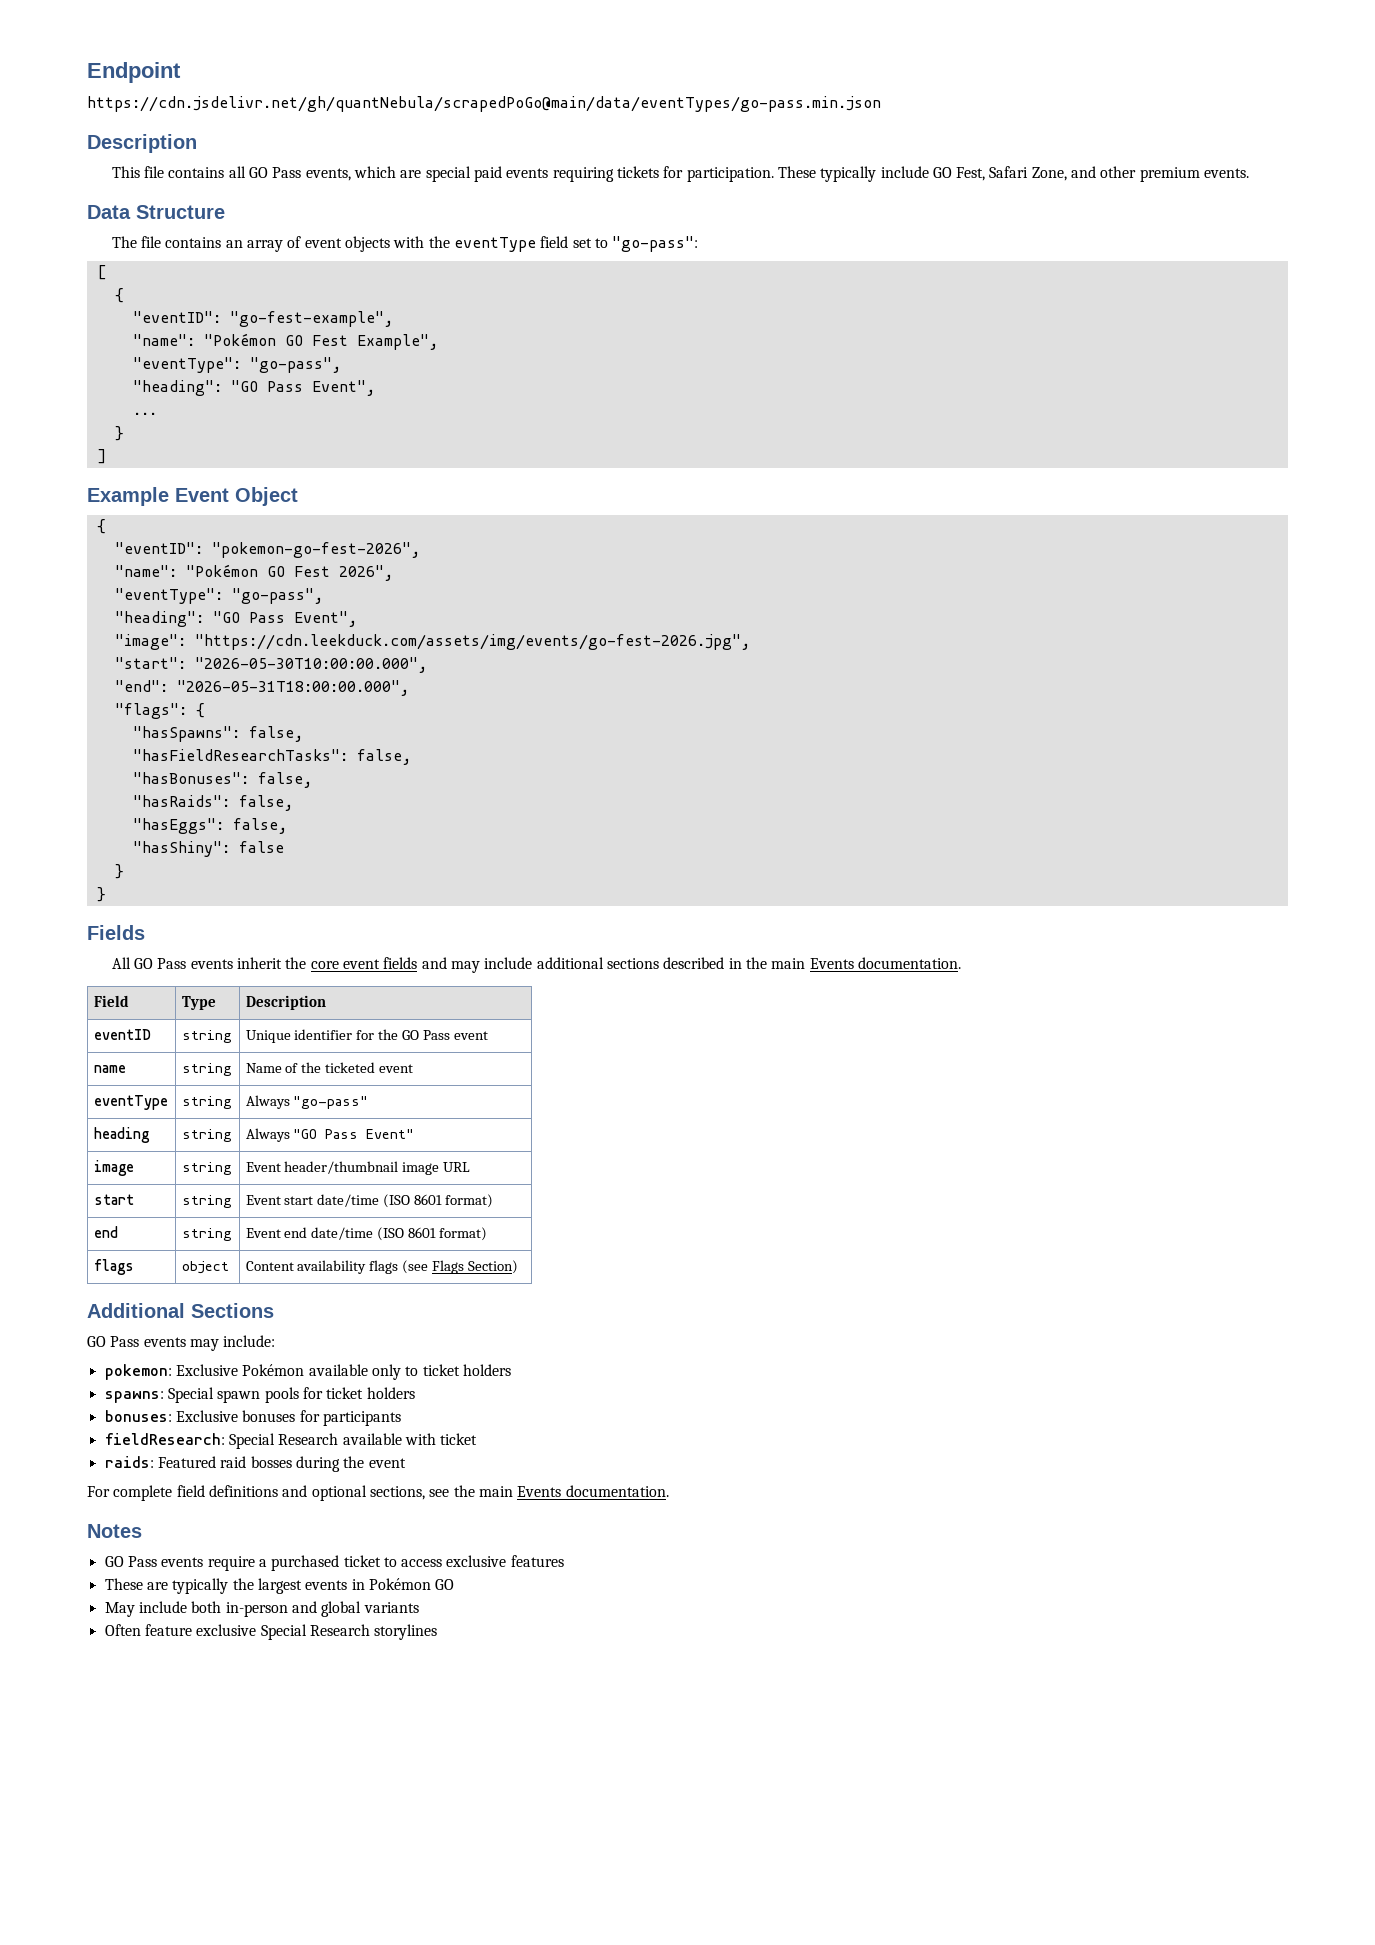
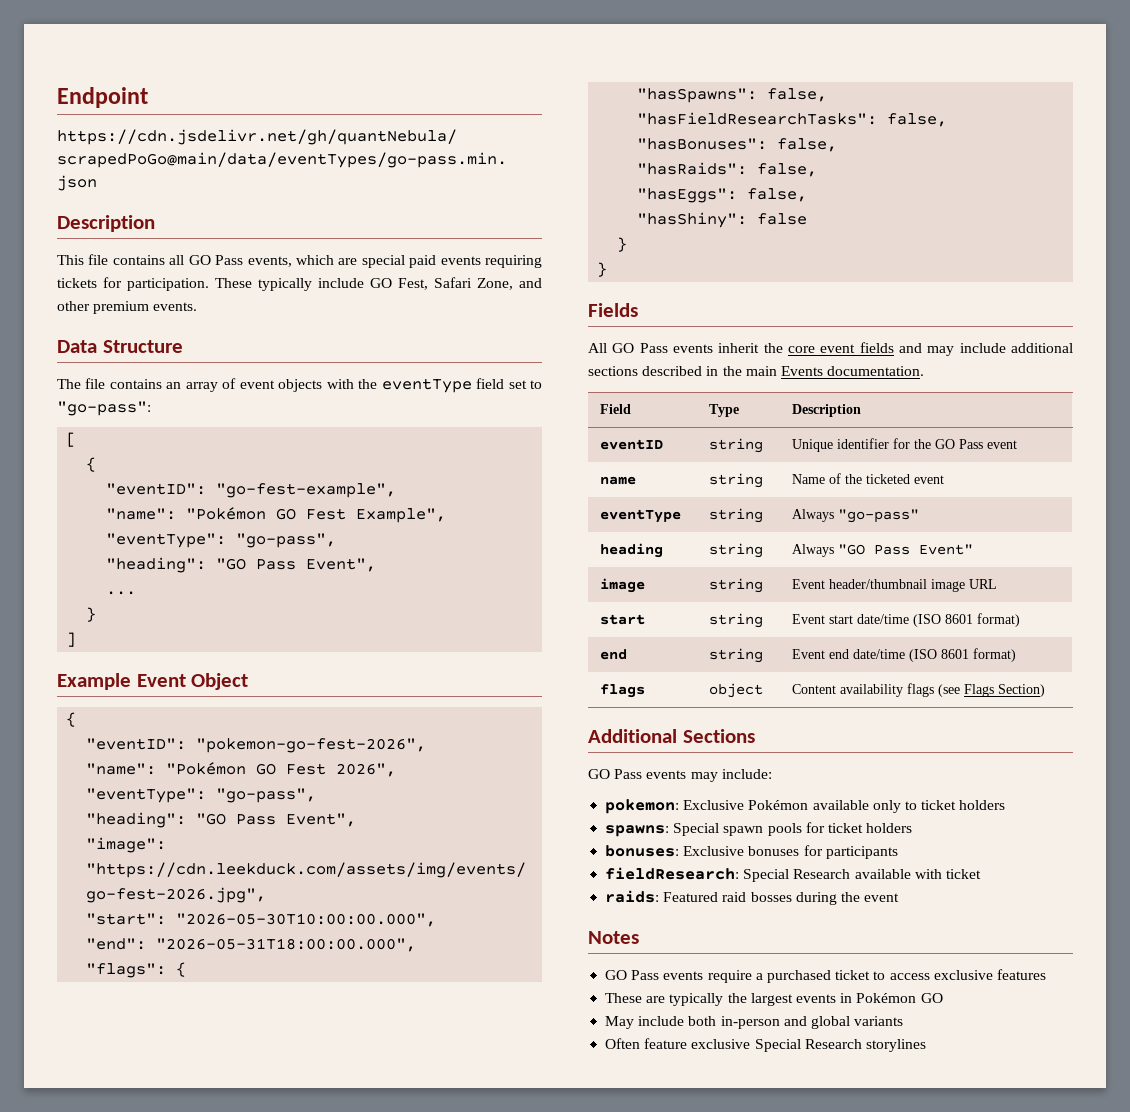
- For complete field definitions and optional sections, see the main Events documentation.

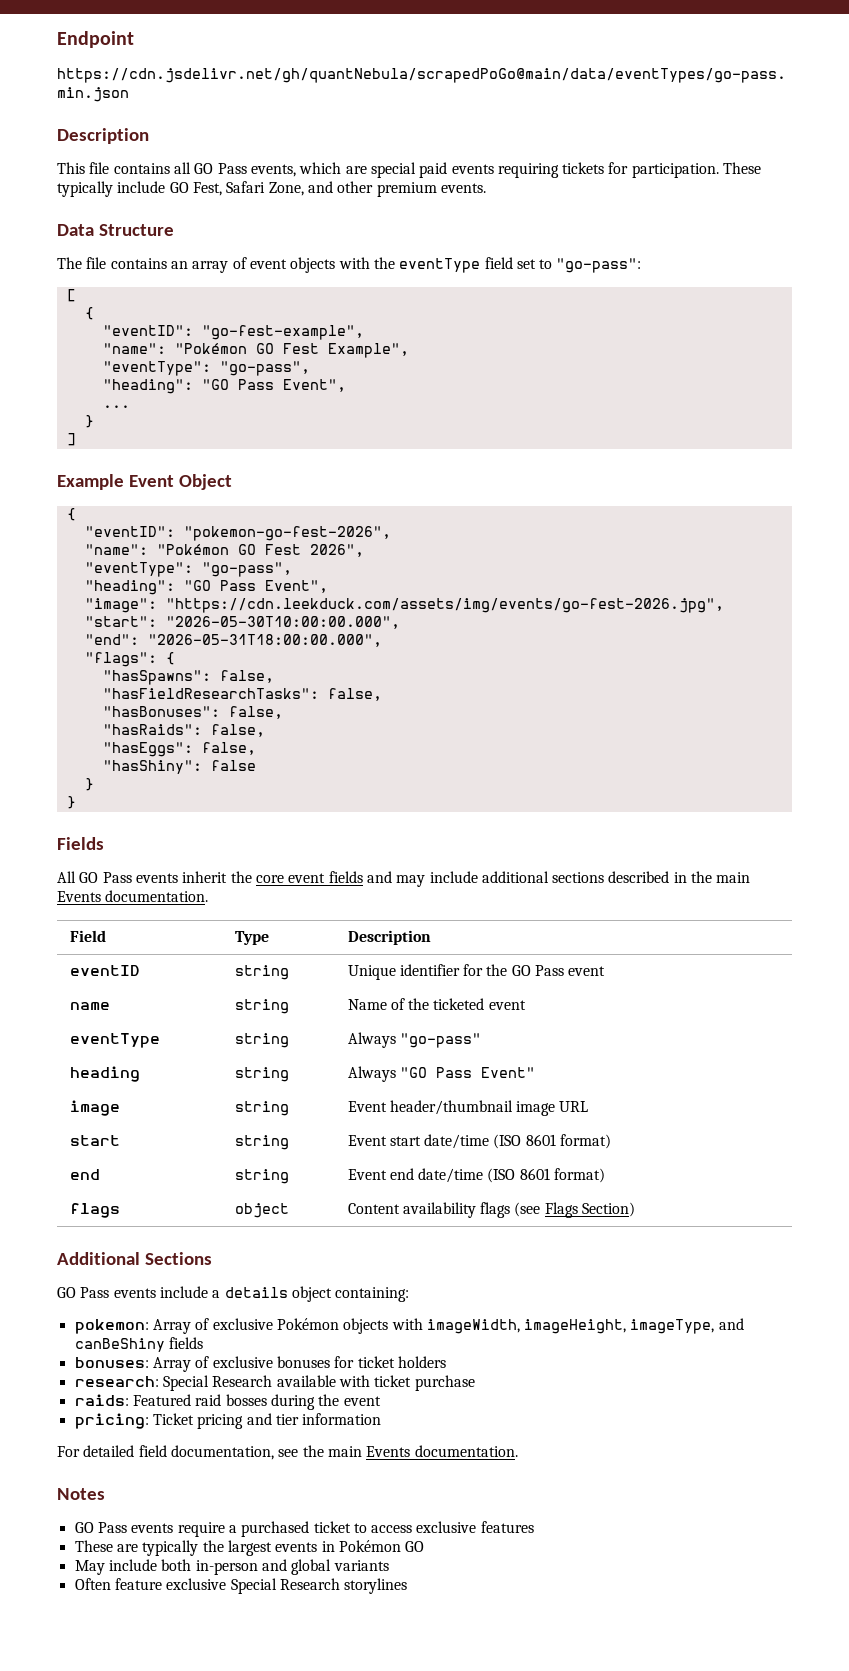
- GO Pass events may include:
- pokemon: Exclusive Pokémon available only to ticket holders
- spawns: Special spawn pools for ticket holders
- bonuses: Exclusive bonuses for participants
- fieldResearch: Special Research available with ticket
+ GO Pass events include a details object containing:
+ pokemon: Array of exclusive Pokémon objects with imageWidth, imageHeight, imageType, and canBeShiny fields
+ bonuses: Array of exclusive bonuses for ticket holders
+ research: Special Research available with ticket purchase
+ pricing: Ticket pricing and tier information
+ For detailed field documentation, see the main Events documentation.

